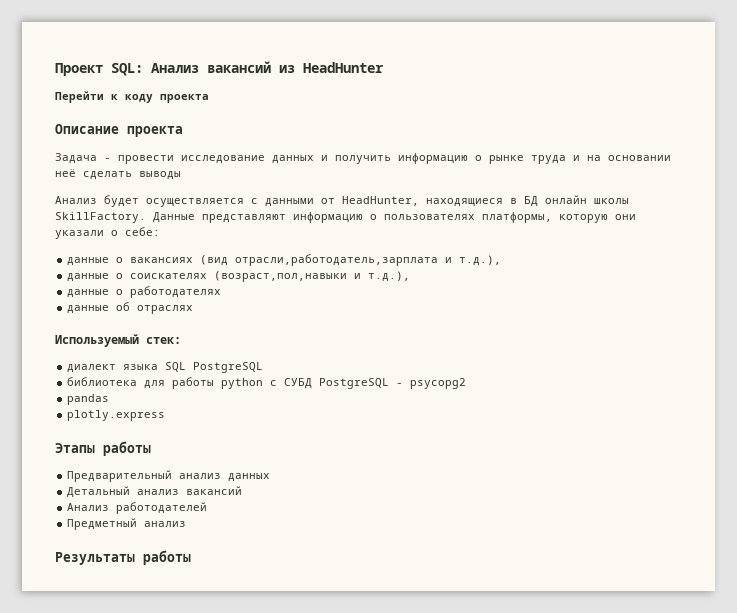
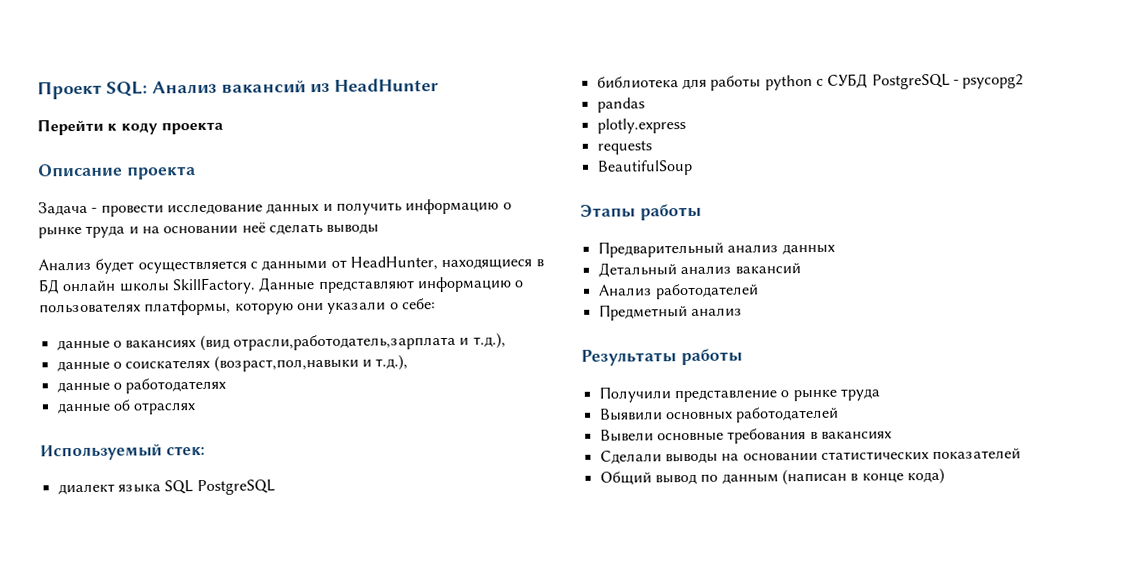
+ requests
+ BeautifulSoup
+ Получили представление о рынке труда
+ Выявили основных работодателей
+ Вывели основные требования в вакансиях
+ Сделали выводы на основании статистических показателей
+ Общий вывод по данным (написан в конце кода)

